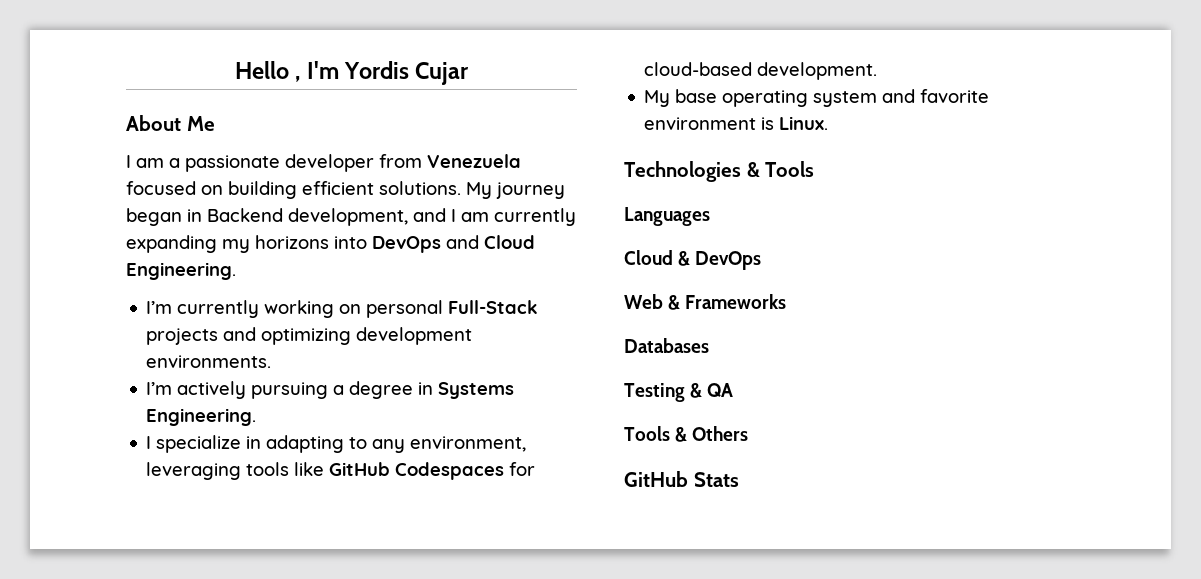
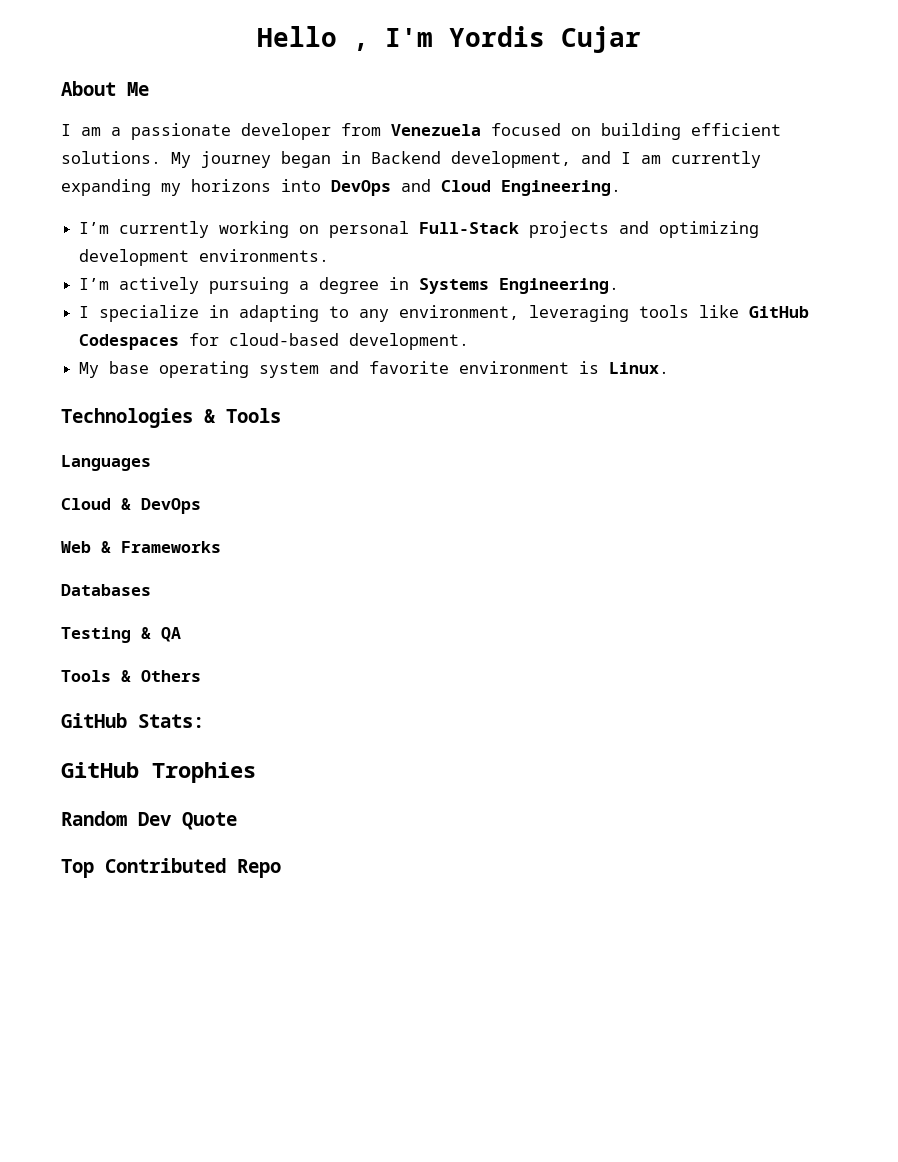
- GitHub Stats
+ GitHub Stats:
+ GitHub Trophies
+ Random Dev Quote
+ Top Contributed Repo

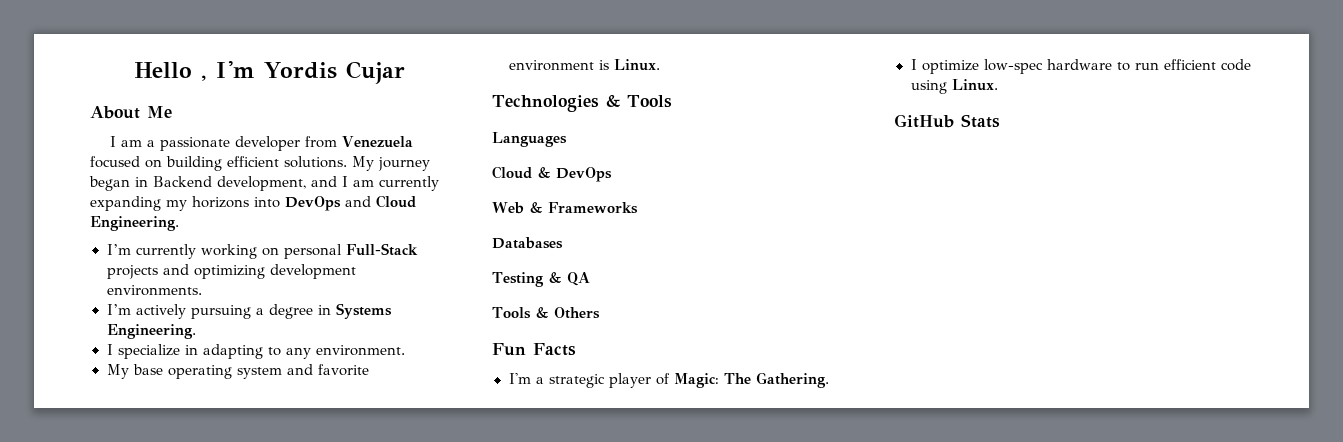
- I specialize in adapting to any environment, leveraging tools like GitHub Codespaces for cloud-based development.
+ I specialize in adapting to any environment.
- GitHub Stats:
- GitHub Trophies
- Random Dev Quote
- Top Contributed Repo
+ Fun Facts
+ I'm a strategic player of Magic: The Gathering.
+ I optimize low-spec hardware to run efficient code using Linux.
+ GitHub Stats

